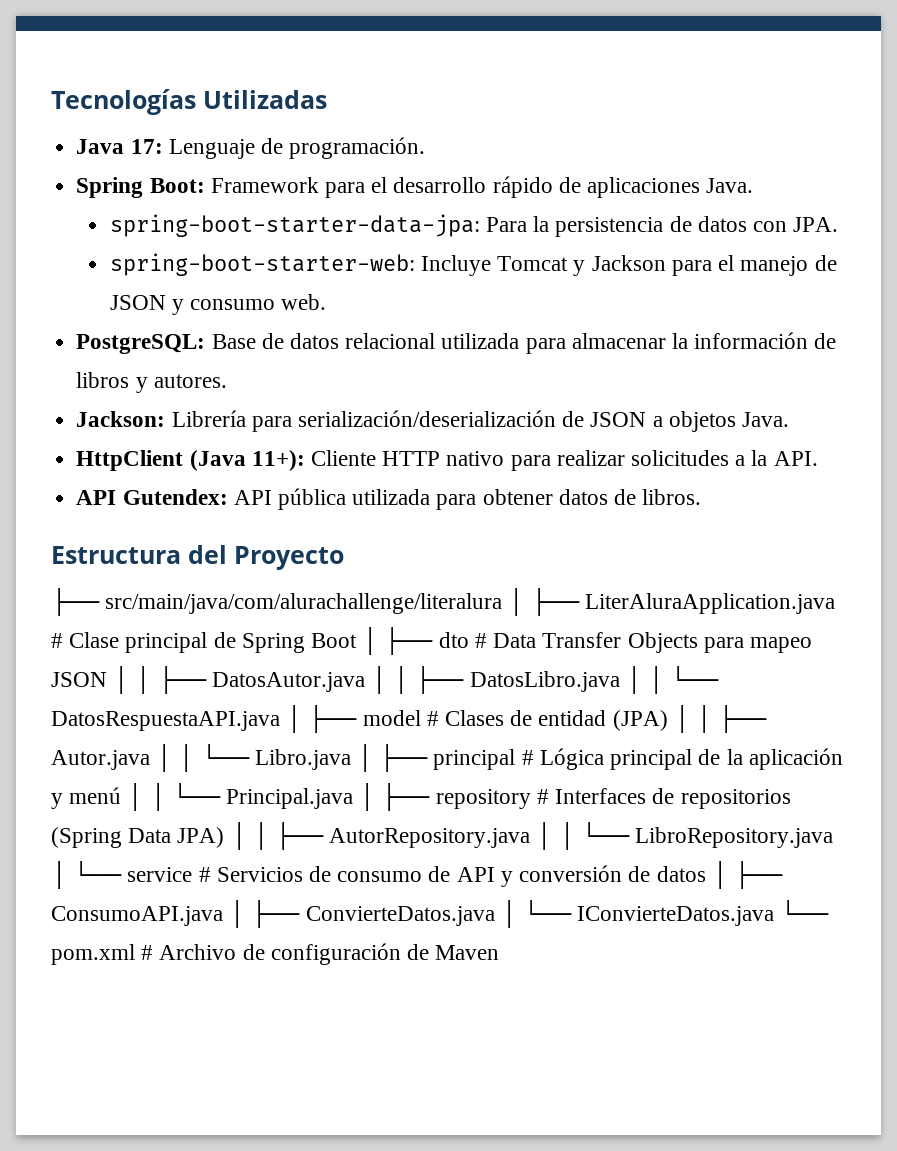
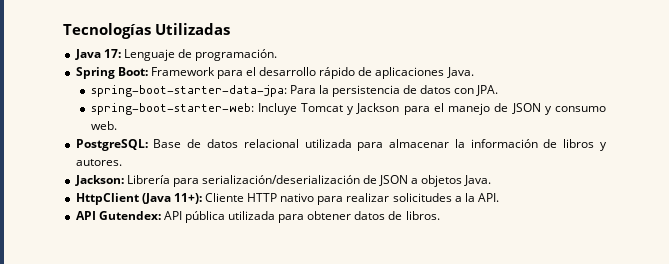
- Estructura del Proyecto
- ├── src/main/java/com/alurachallenge/literalura │ ├── LiterAluraApplication.java # Clase principal de Spring Boot │ ├── dto # Data Transfer Objects para mapeo JSON │ │ ├── DatosAutor.java │ │ ├── DatosLibro.java │ │ └── DatosRespuestaAPI.java │ ├── model # Clases de entidad (JPA) │ │ ├── Autor.java │ │ └── Libro.java │ ├── principal # Lógica principal de la aplicación y menú │ │ └── Principal.java │ ├── repository # Interfaces de repositorios (Spring Data JPA) │ │ ├── AutorRepository.java │ │ └── LibroRepository.java │ └── service # Servicios de consumo de API y conversión de datos │ ├── ConsumoAPI.java │ ├── ConvierteDatos.java │ └── IConvierteDatos.java └── pom.xml # Archivo de configuración de Maven

